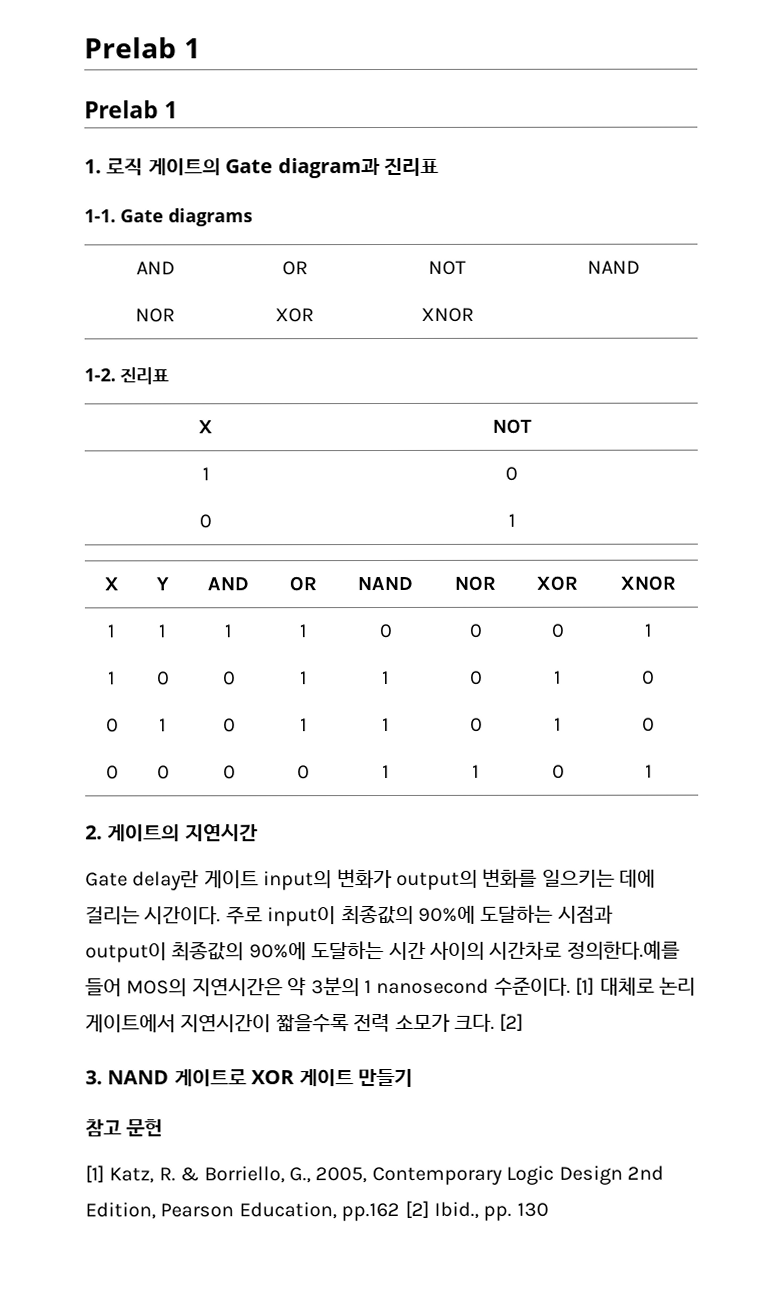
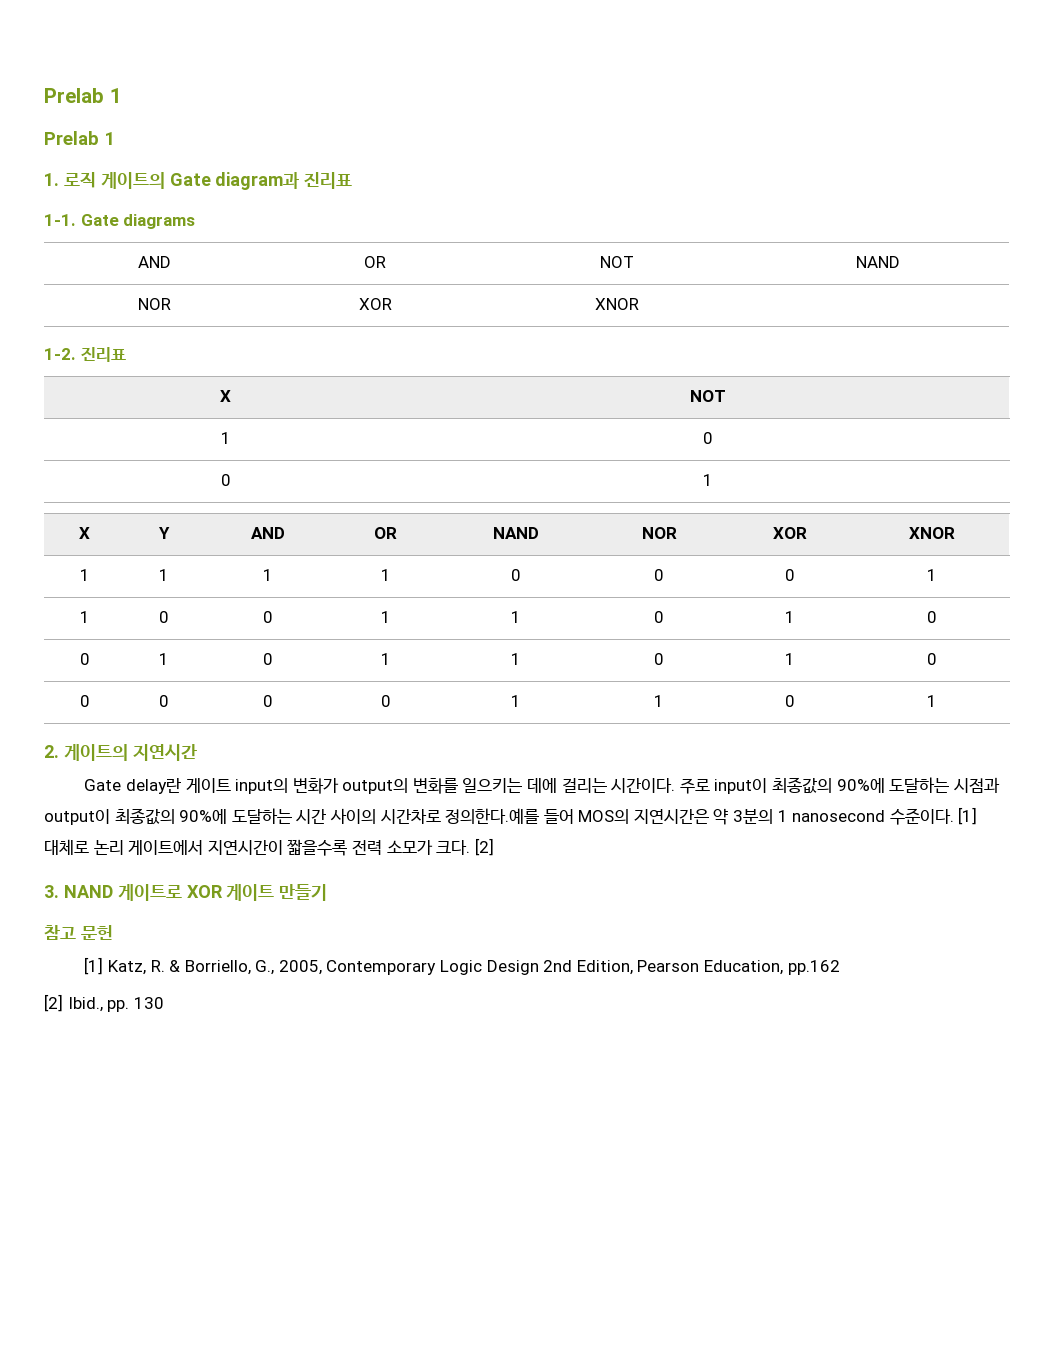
- [1] Katz, R. & Borriello, G., 2005, Contemporary Logic Design 2nd Edition, Pearson Education, pp.162 [2] Ibid., pp. 130
+ [1] Katz, R. & Borriello, G., 2005, Contemporary Logic Design 2nd Edition, Pearson Education, pp.162
+ [2] Ibid., pp. 130

